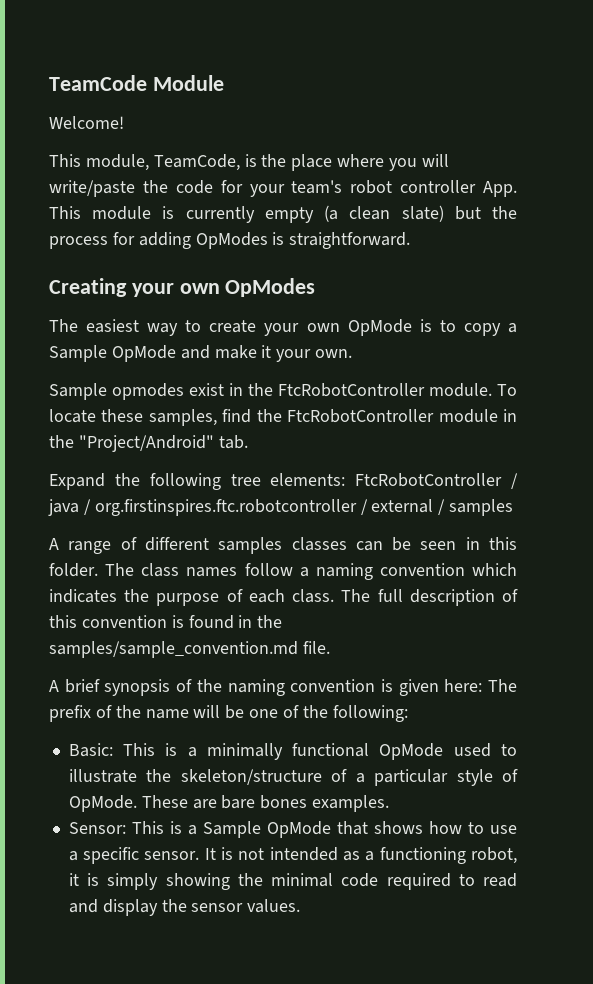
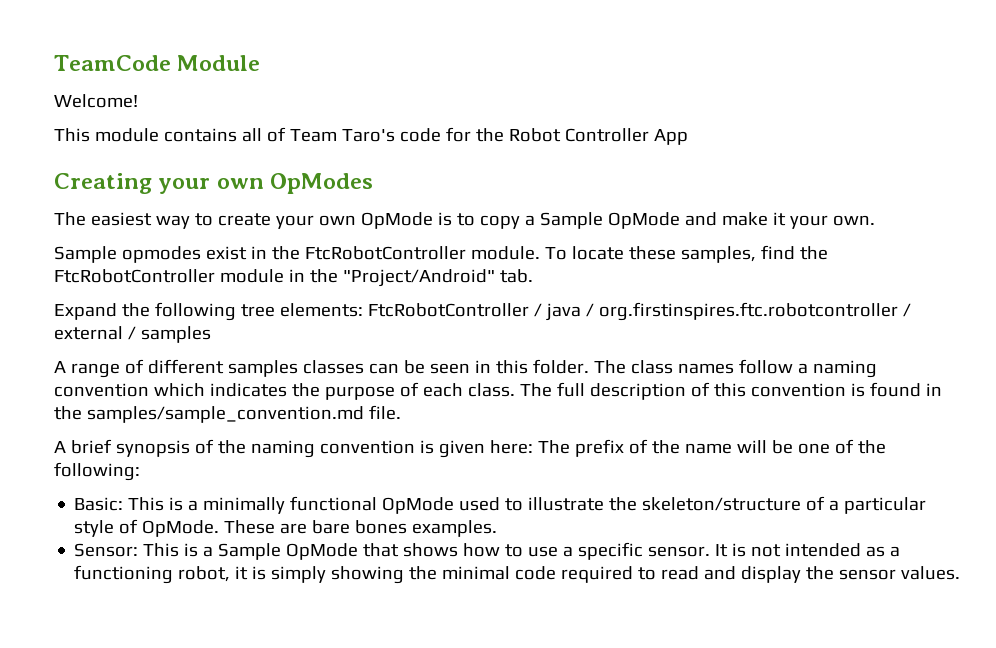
- This module, TeamCode, is the place where you will write/paste the code for your team's robot controller App. This module is currently empty (a clean slate) but the process for adding OpModes is straightforward.
+ This module contains all of Team Taro's code for the Robot Controller App

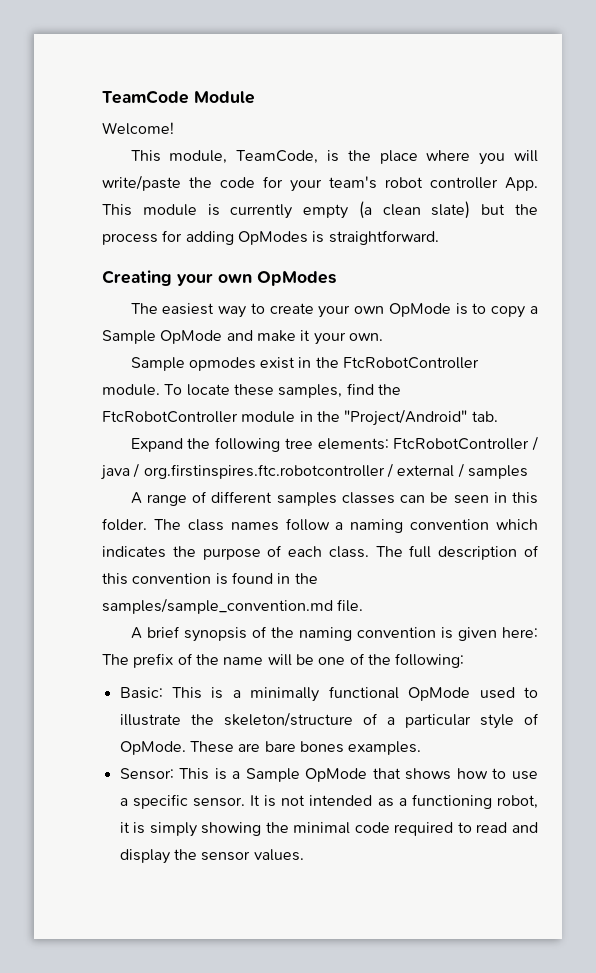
- This module contains all of Team Taro's code for the Robot Controller App
+ This module, TeamCode, is the place where you will write/paste the code for your team's robot controller App. This module is currently empty (a clean slate) but the process for adding OpModes is straightforward.

